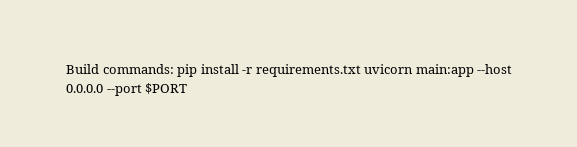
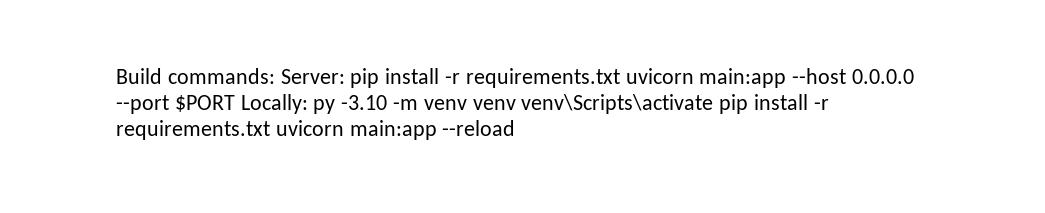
- Build commands: pip install -r requirements.txt uvicorn main:app --host 0.0.0.0 --port $PORT
+ Build commands: Server: pip install -r requirements.txt uvicorn main:app --host 0.0.0.0 --port $PORT Locally: py -3.10 -m venv venv venv\Scripts\activate pip install -r requirements.txt uvicorn main:app --reload

